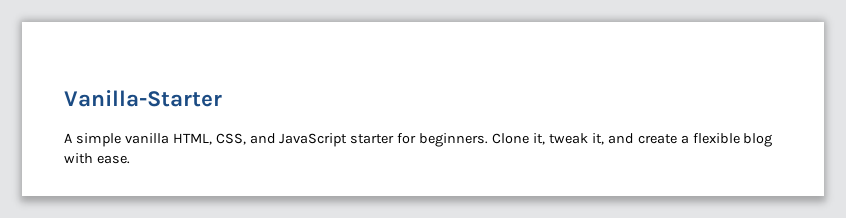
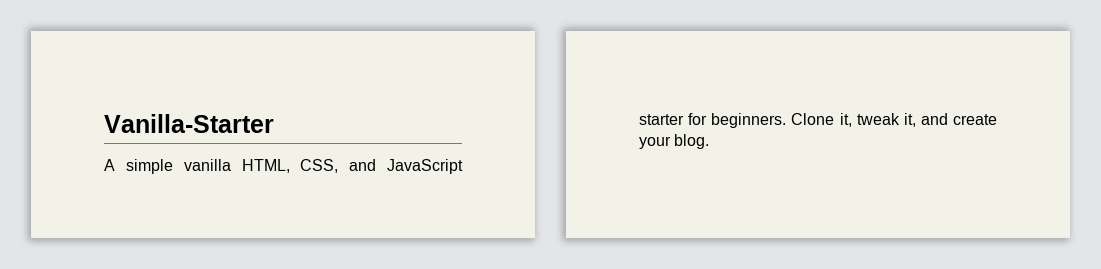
- Clone it, tweak it, and create a flexible blog with ease.
+ Clone it, tweak it, and create your blog.

